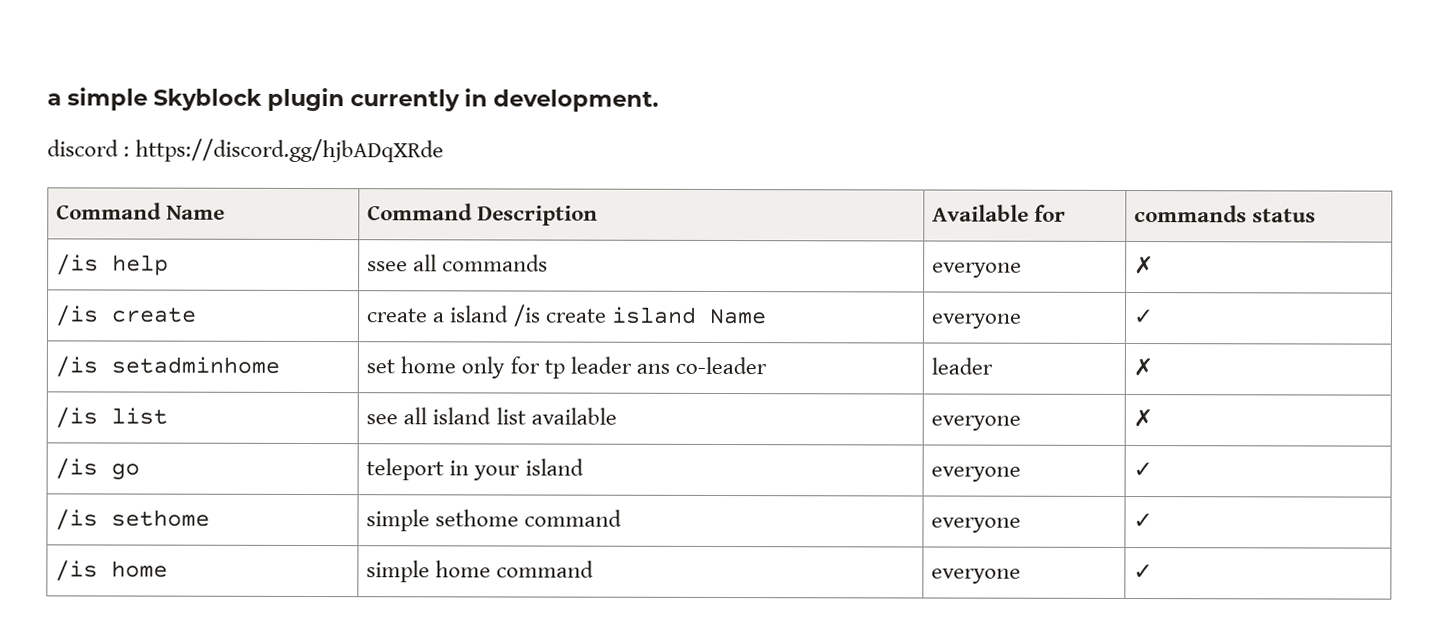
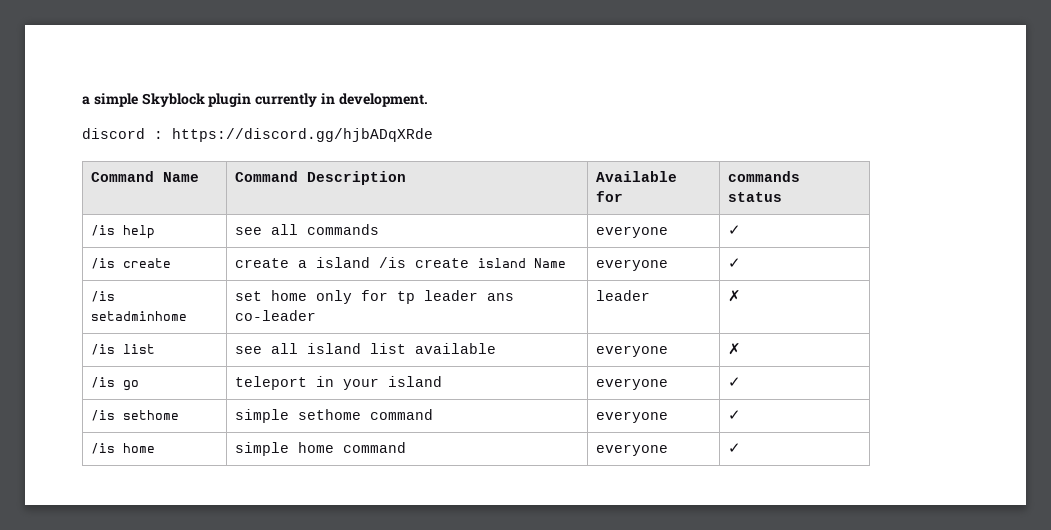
- /is help | ssee all commands | everyone | ✗
+ /is help | see all commands | everyone | ✓

